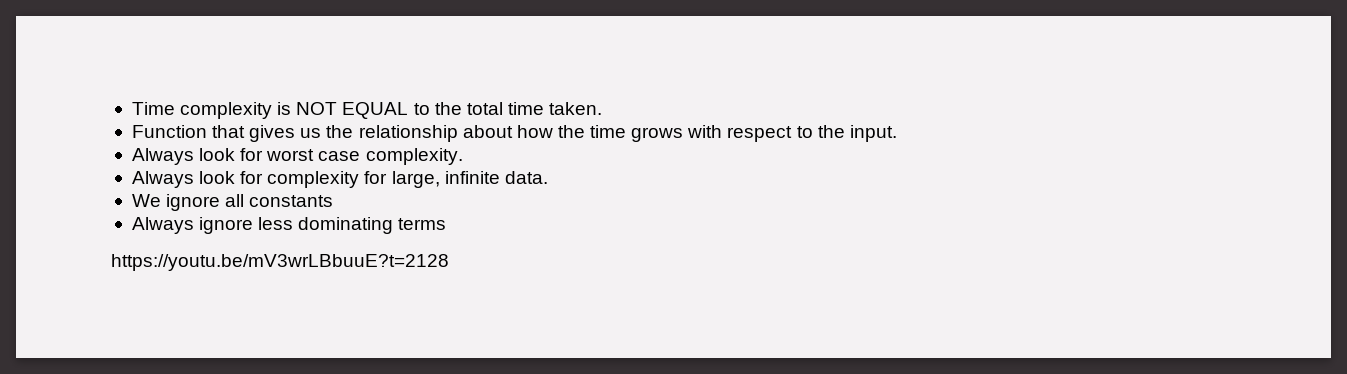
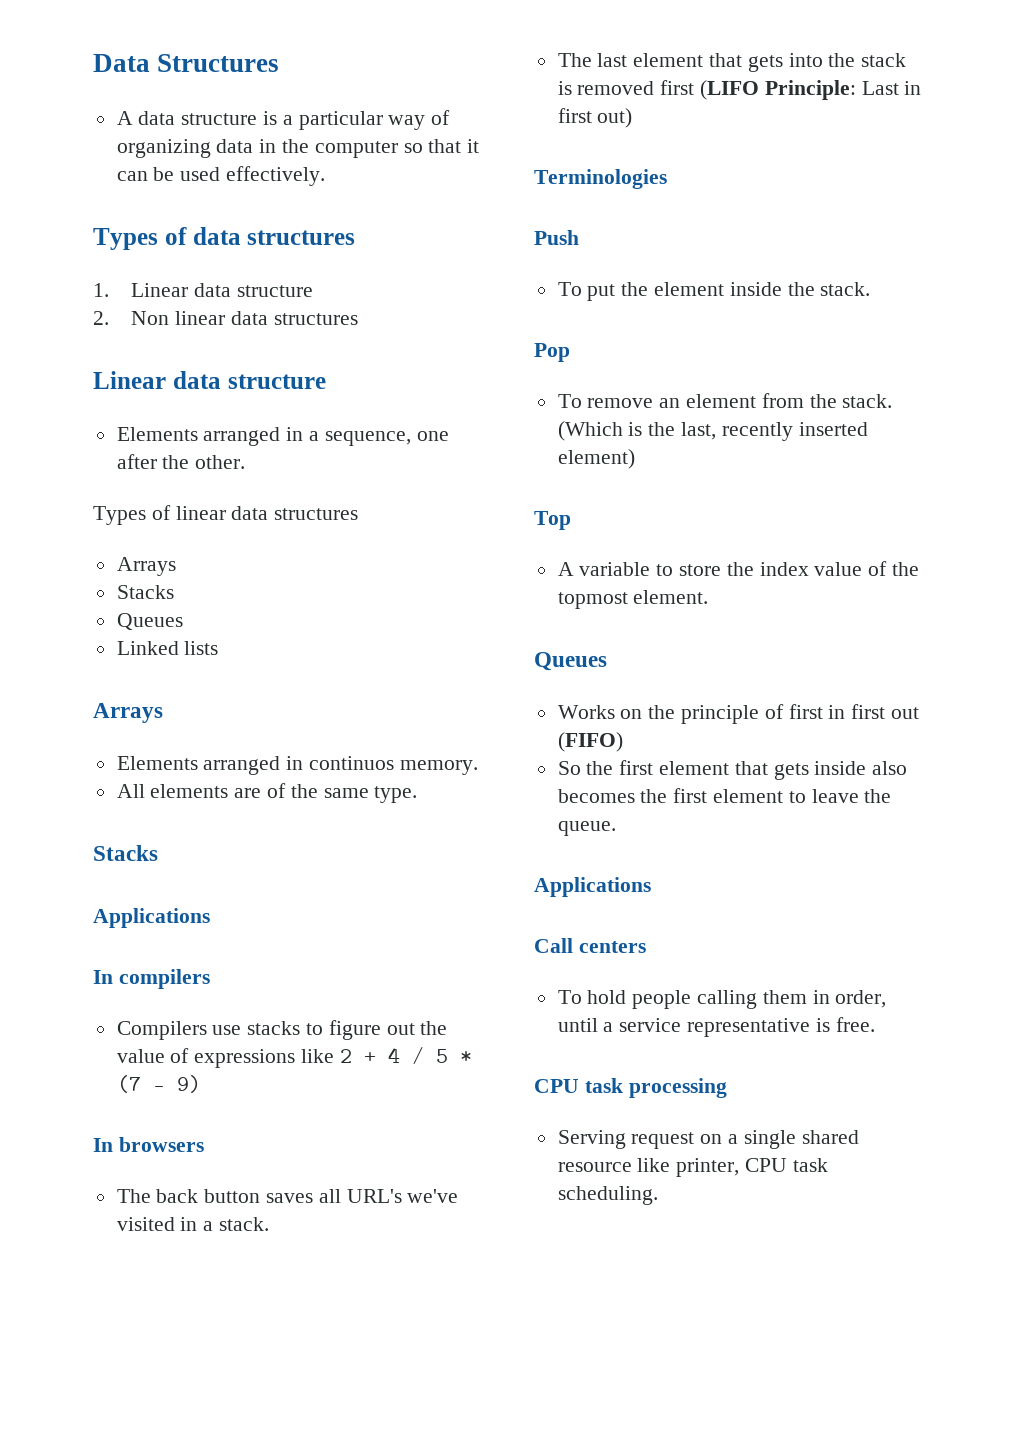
- Time complexity is NOT EQUAL to the total time taken.
- Function that gives us the relationship about how the time grows with respect to the input.
- Always look for worst case complexity.
- Always look for complexity for large, infinite data.
- We ignore all constants
- Always ignore less dominating terms
- https://youtu.be/mV3wrLBbuuE?t=2128
+ Data Structures
+ A data structure is a particular way of organizing data in the computer so that it can be used effectively.
+ Types of data structures
+ 1. Linear data structure
+ 2. Non linear data structures
+ Linear data structure
+ Elements arranged in a sequence, one after the other.
+ Types of linear data structures
+ Arrays
+ Stacks
+ Queues
+ Linked lists
+ Arrays
+ Elements arranged in continuos memory.
+ All elements are of the same type.
+ Stacks
+ Applications
+ In compilers
+ Compilers use stacks to figure out the value of expressions like 2 + 4 / 5 * (7 - 9)
+ In browsers
+ The back button saves all URL's we've visited in a stack.
+ The last element that gets into the stack is removed first (LIFO Principle: Last in first out)
+ Terminologies
+ Push
+ To put the element inside the stack.
+ Pop
+ To remove an element from the stack. (Which is the last, recently inserted element)
+ Top
+ A variable to store the index value of the topmost element.
+ Queues
+ Works on the principle of first in first out (FIFO)
+ So the first element that gets inside also becomes the first element to leave the queue.
+ Applications
+ Call centers
+ To hold people calling them in order, until a service representative is free.
+ CPU task processing
+ Serving request on a single shared resource like printer, CPU task scheduling.

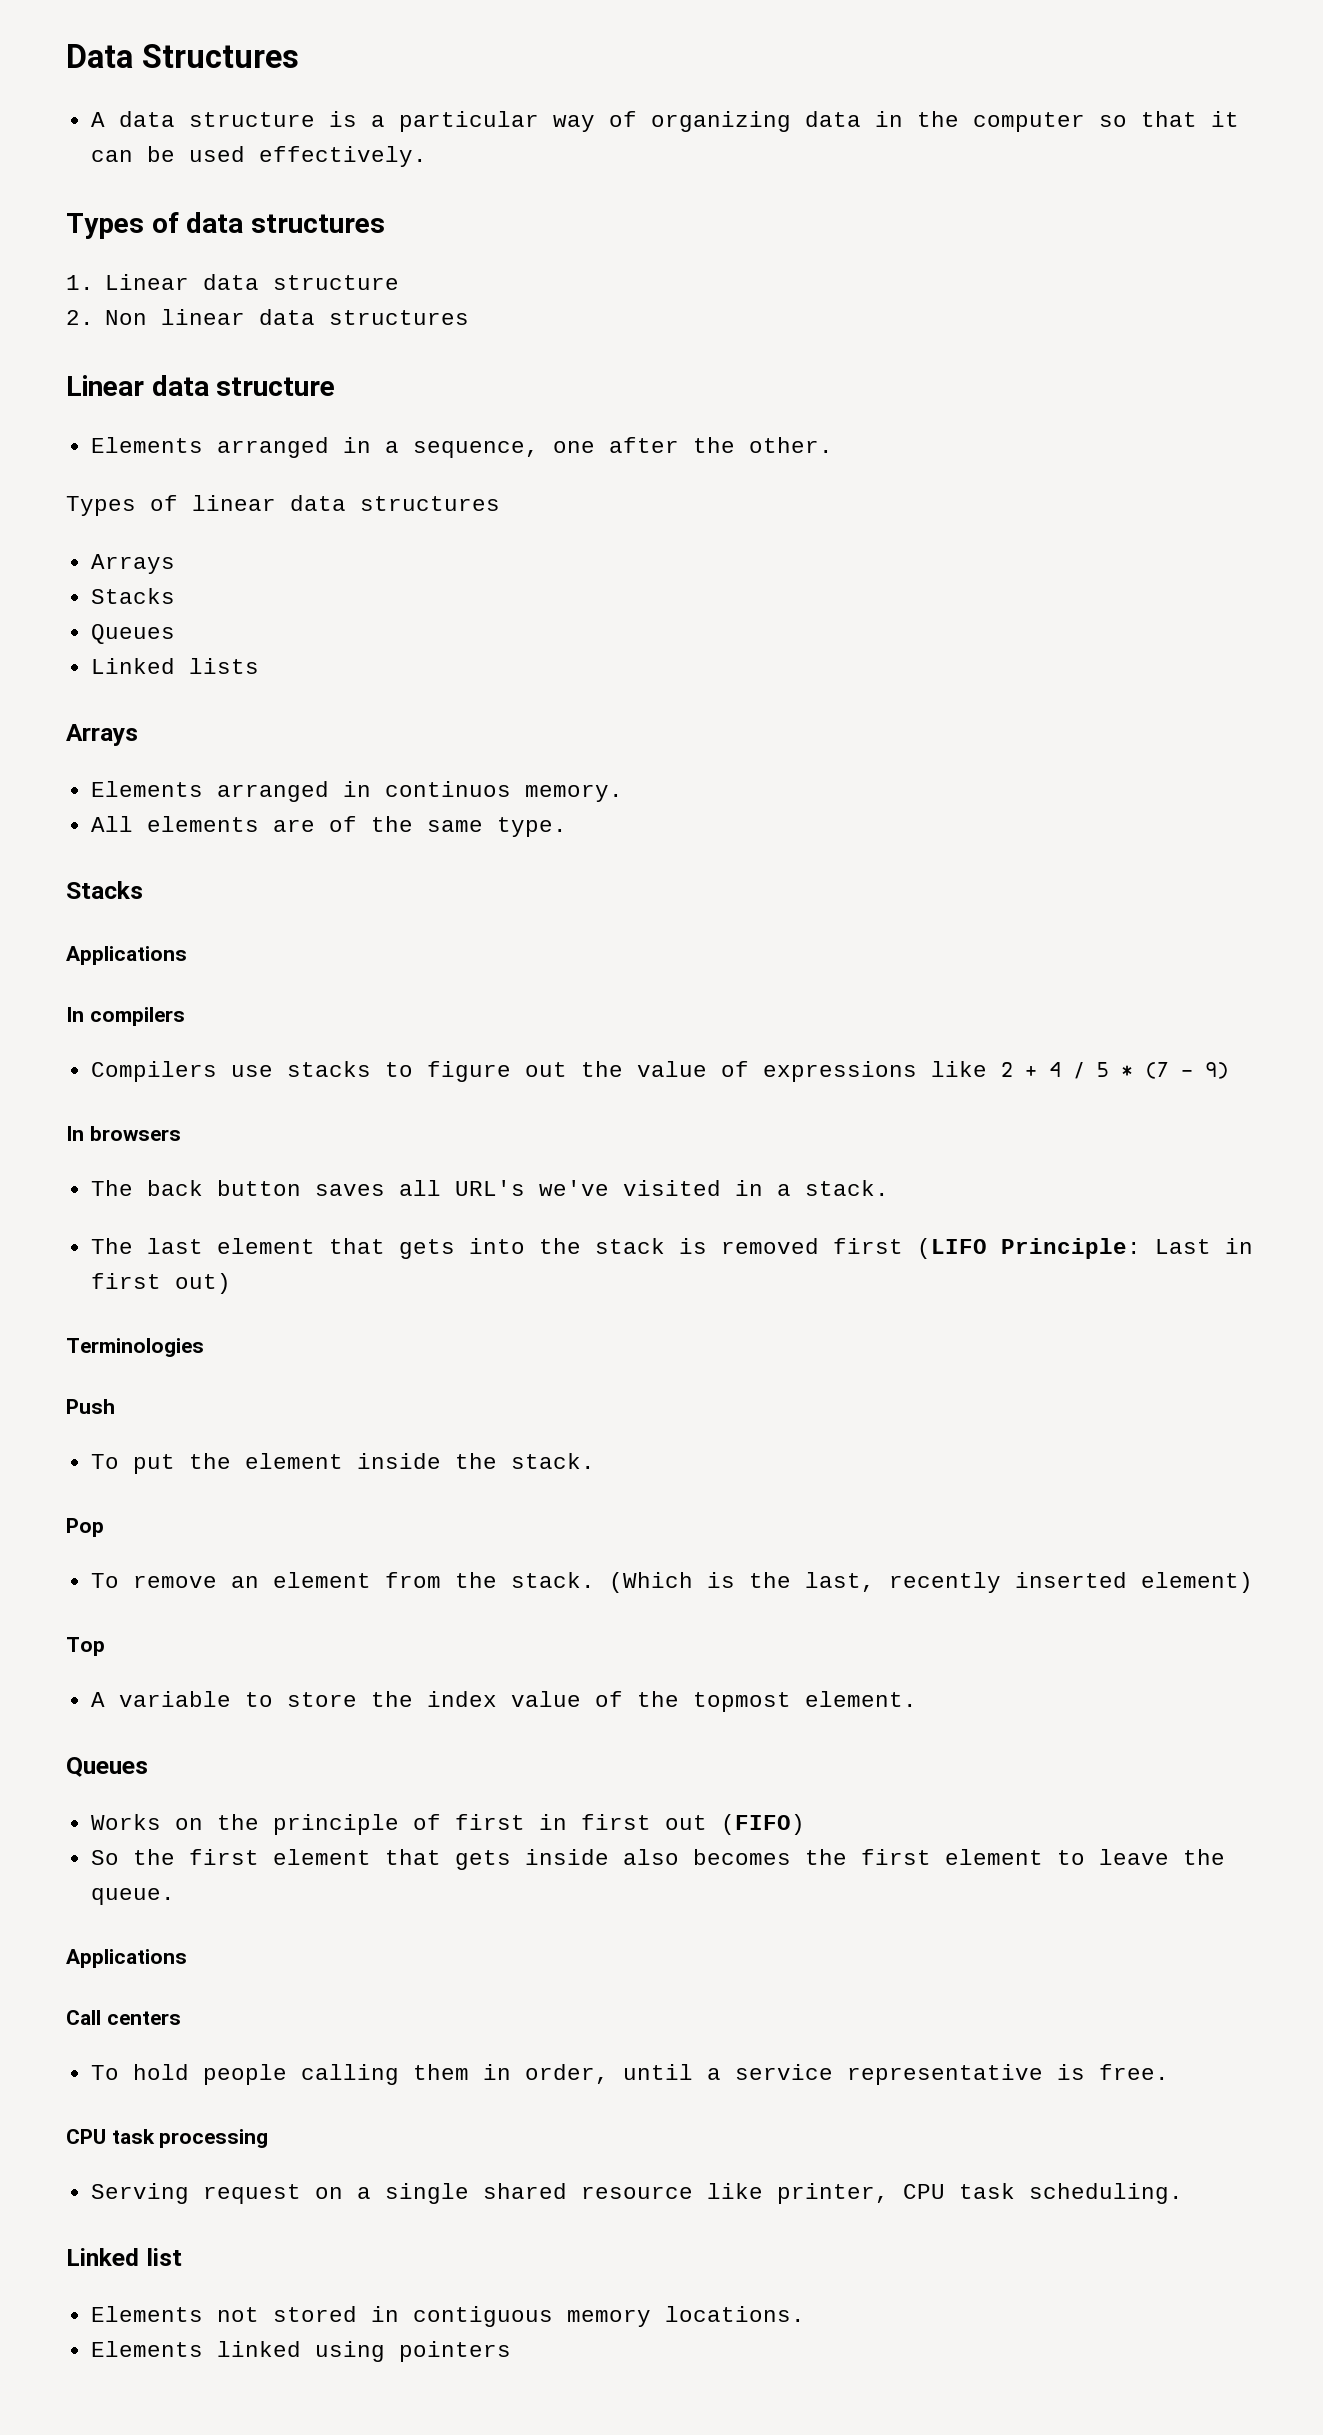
+ Linked list
+ Elements not stored in contiguous memory locations.
+ Elements linked using pointers

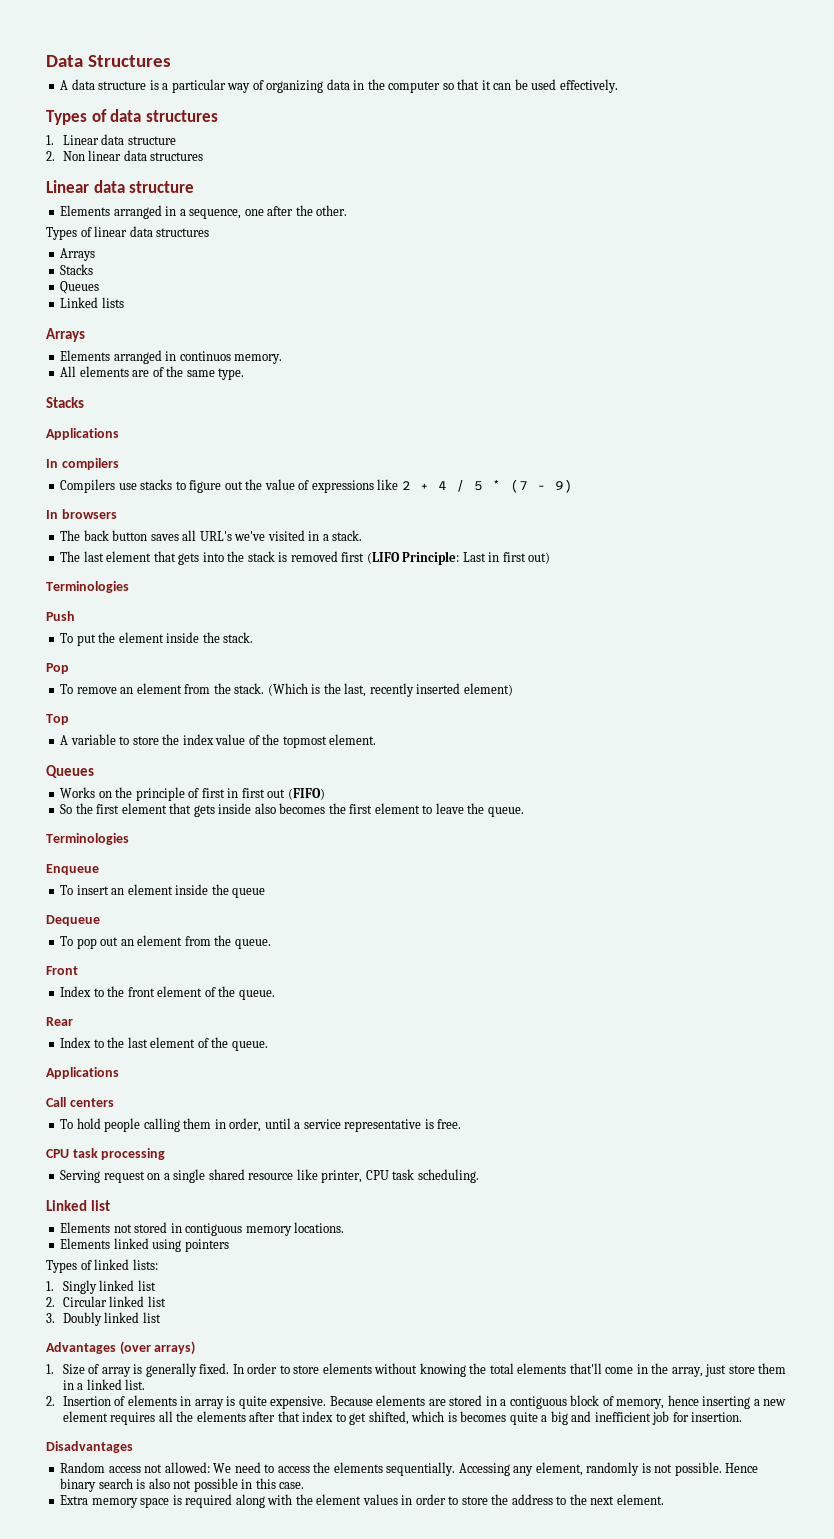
  So the first element that gets inside also becomes the first element to leave the queue.
+ Terminologies
+ Enqueue
+ To insert an element inside the queue
+ Dequeue
+ To pop out an element from the queue.
+ Front
+ Index to the front element of the queue.
+ Rear
+ Index to the last element of the queue.
+ Types of linked lists:
+ 1. Singly linked list
+ 2. Circular linked list
+ 3. Doubly linked list
+ Advantages (over arrays)
+ 1. Size of array is generally fixed. In order to store elements without knowing the total elements that'll come in the array, just store them in a linked list.
+ 2. Insertion of elements in array is quite expensive. Because elements are stored in a contiguous block of memory, hence inserting a new element requires all the elements after that index to get shifted, which is becomes quite a big and inefficient job for insertion.
+ Disadvantages
+ Random access not allowed: We need to access the elements sequentially. Accessing any element, randomly is not possible. Hence binary search is also not possible in this case.
+ Extra memory space is required along with the element values in order to store the address to the next element.

